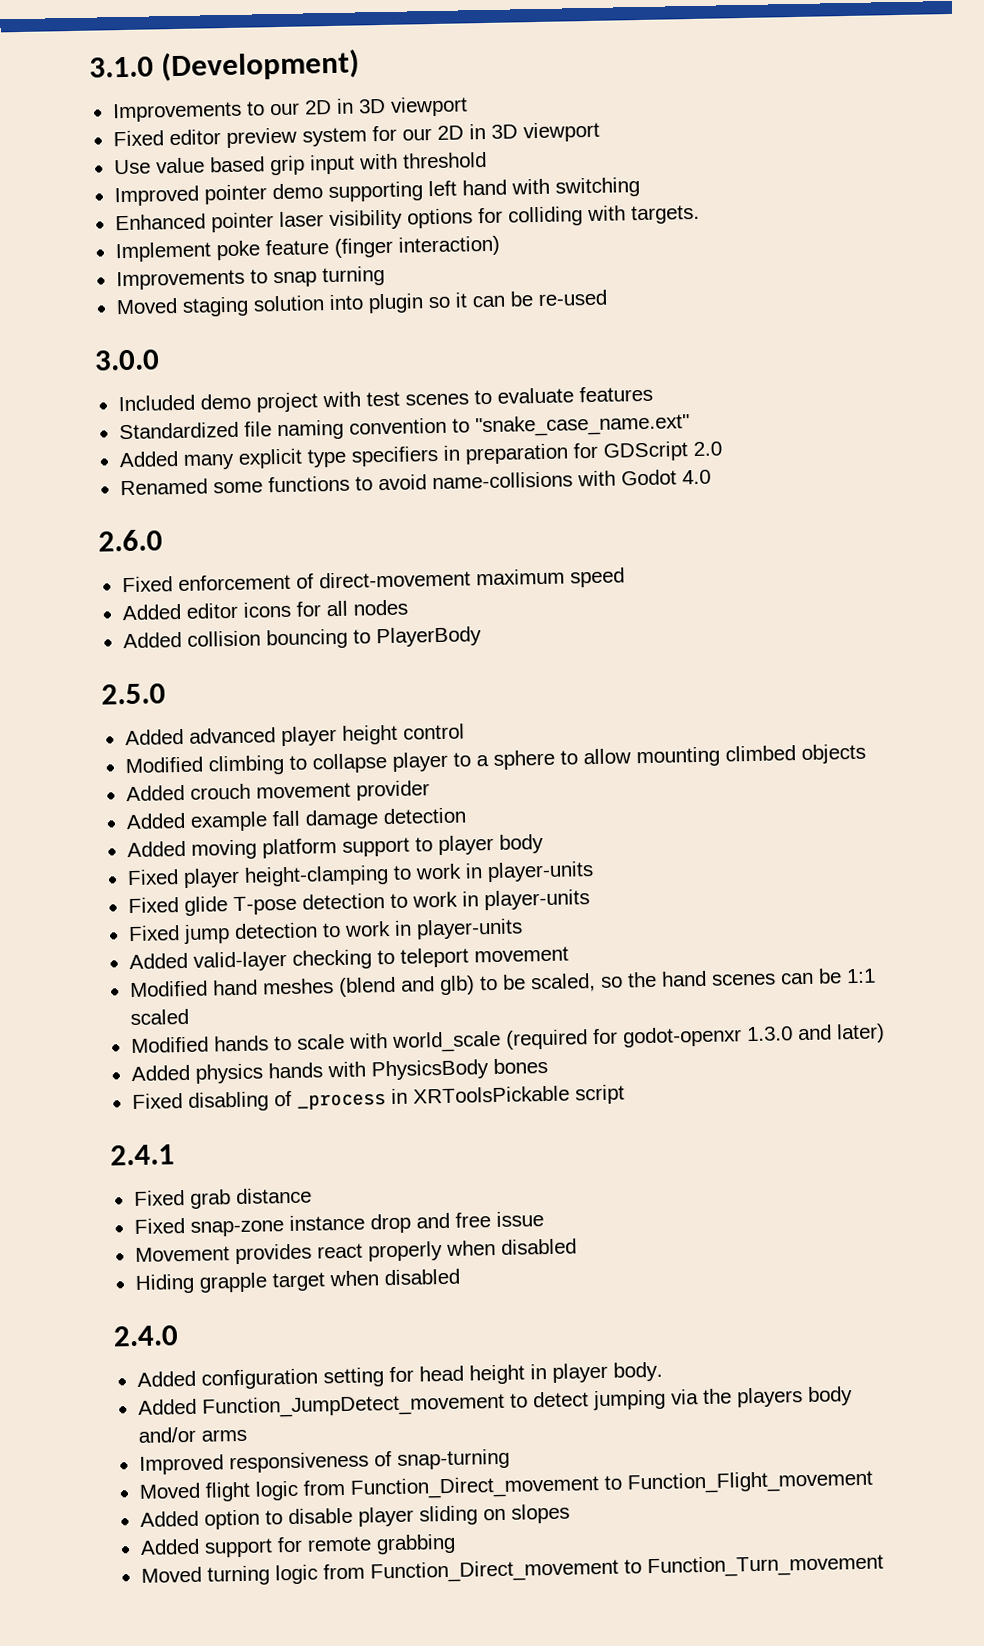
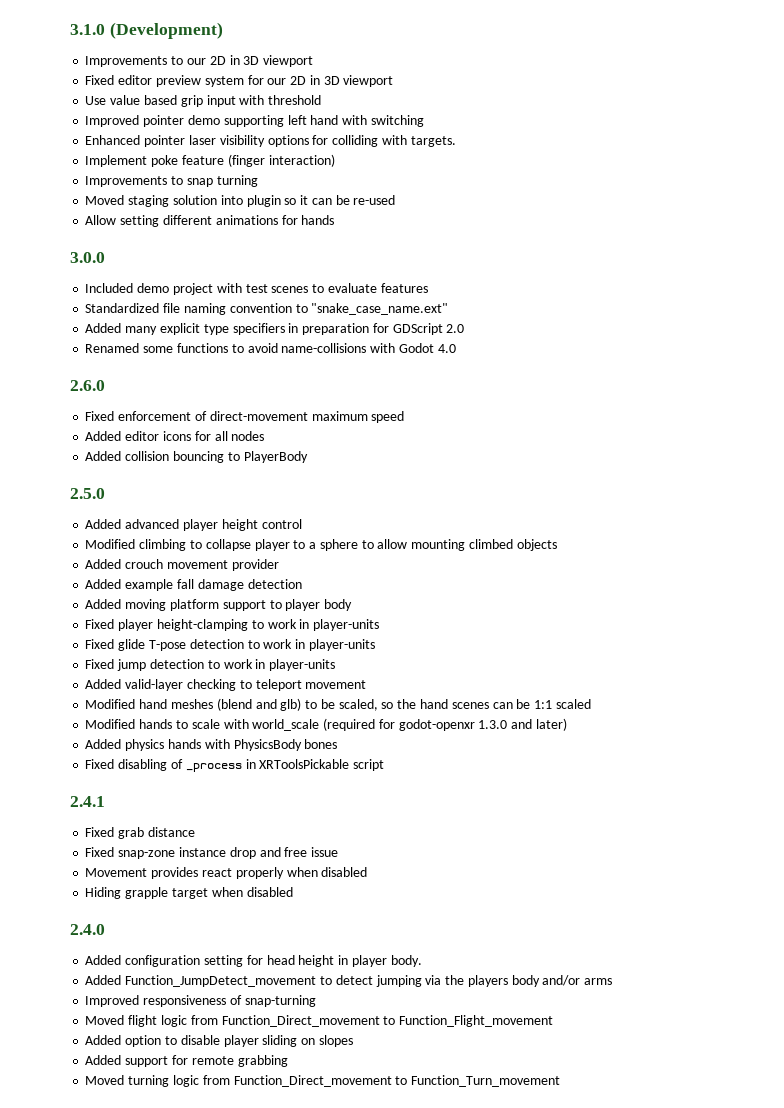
+ Allow setting different animations for hands

